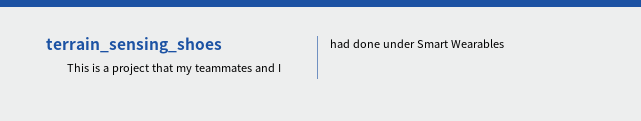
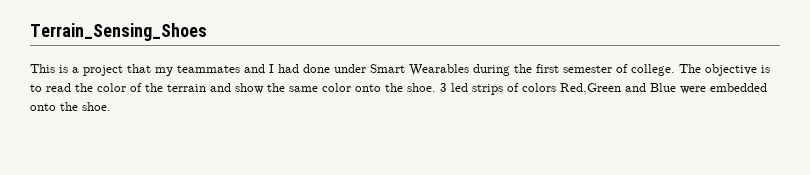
- terrain_sensing_shoes
+ Terrain_Sensing_Shoes
- This is a project that my teammates and I had done under Smart Wearables
+ This is a project that my teammates and I had done under Smart Wearables during the first semester of college. The objective is to read the color of the terrain and show the same color onto the shoe. 3 led strips of colors Red,Green and Blue were embedded onto the shoe.

